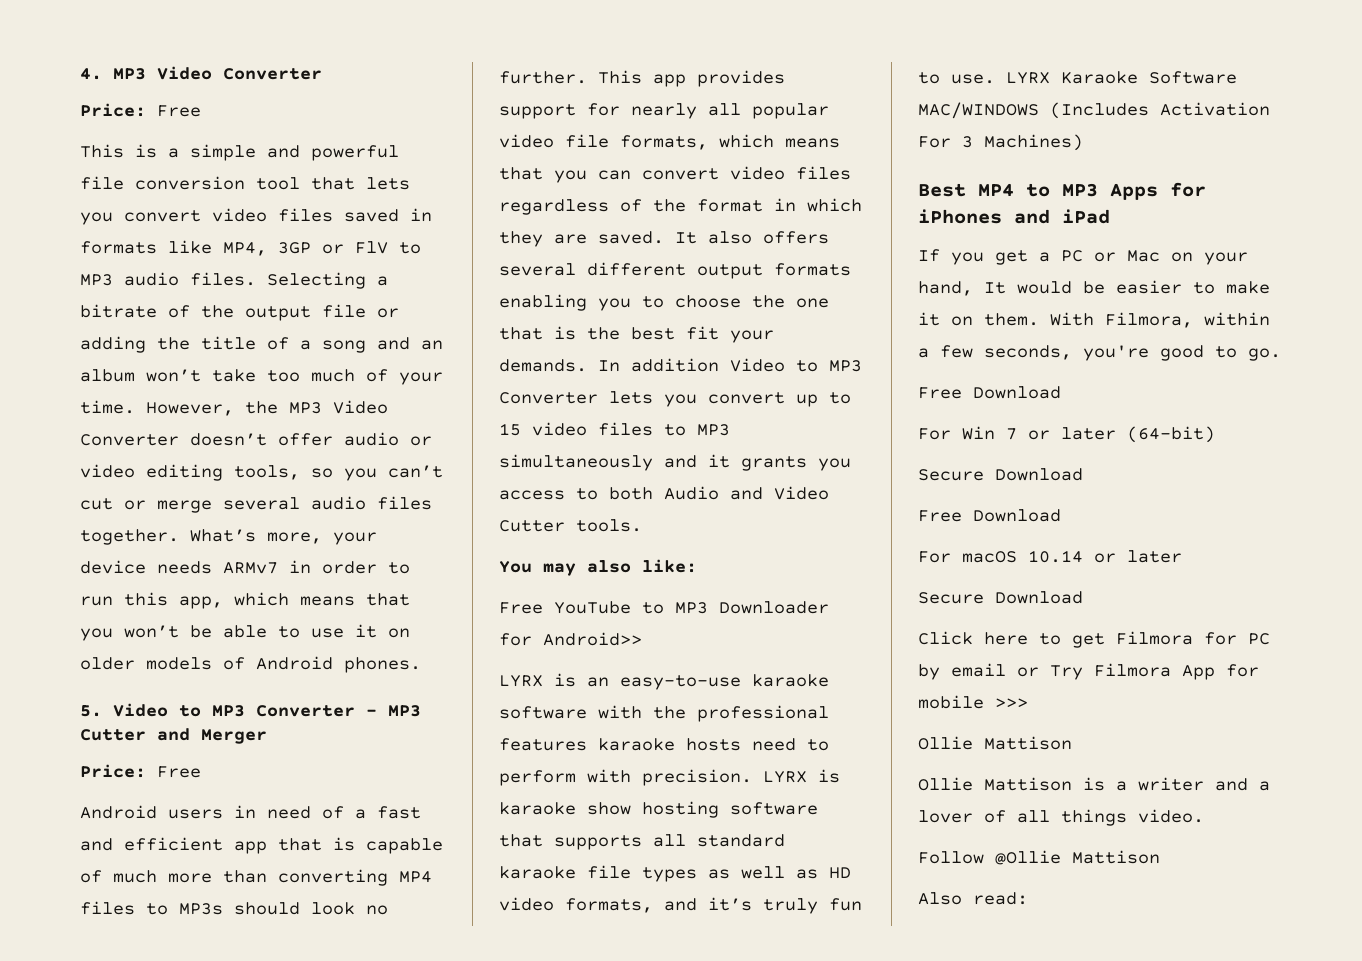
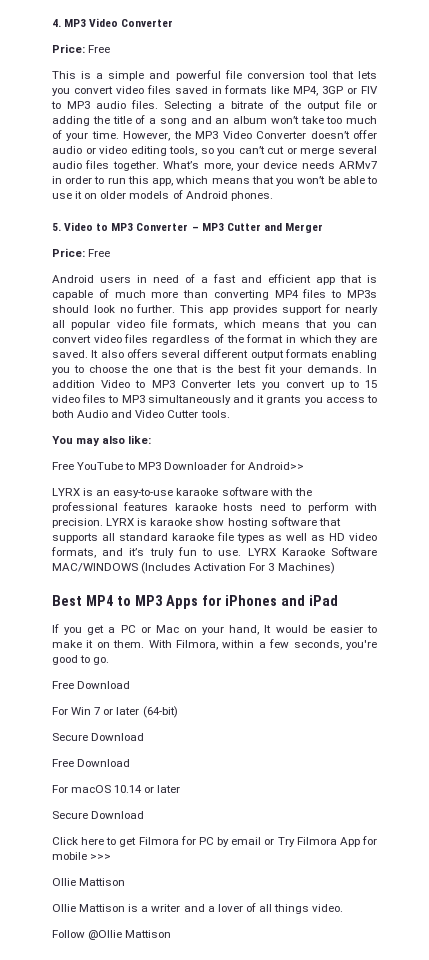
- Also read:

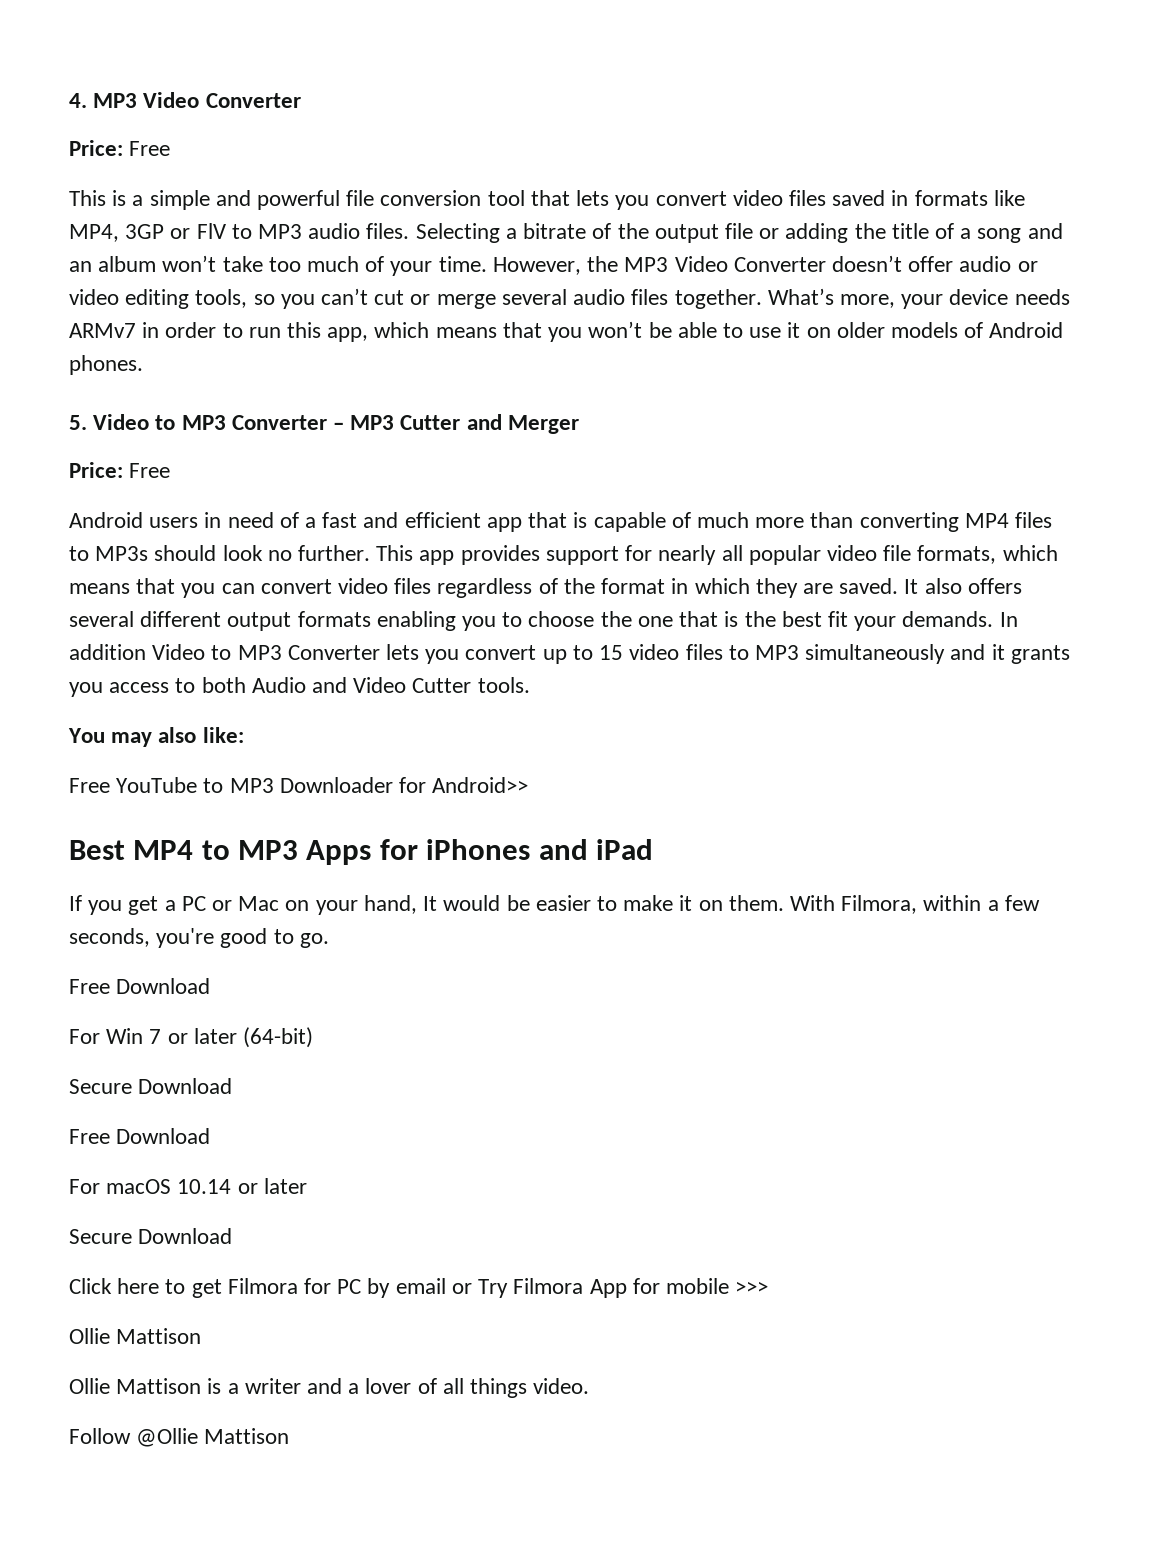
- LYRX is an easy-to-use karaoke software with the professional features karaoke hosts need to perform with precision. LYRX is karaoke show hosting software that supports all standard karaoke file types as well as HD video formats, and it’s truly fun to use. LYRX Karaoke Software MAC/WINDOWS (Includes Activation For 3 Machines)

